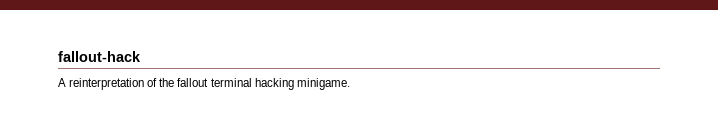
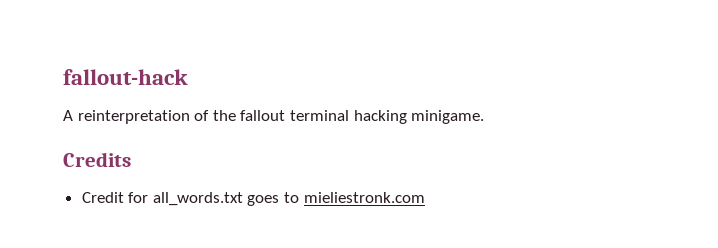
+ Credits
+ Credit for all_words.txt goes to mieliestronk.com

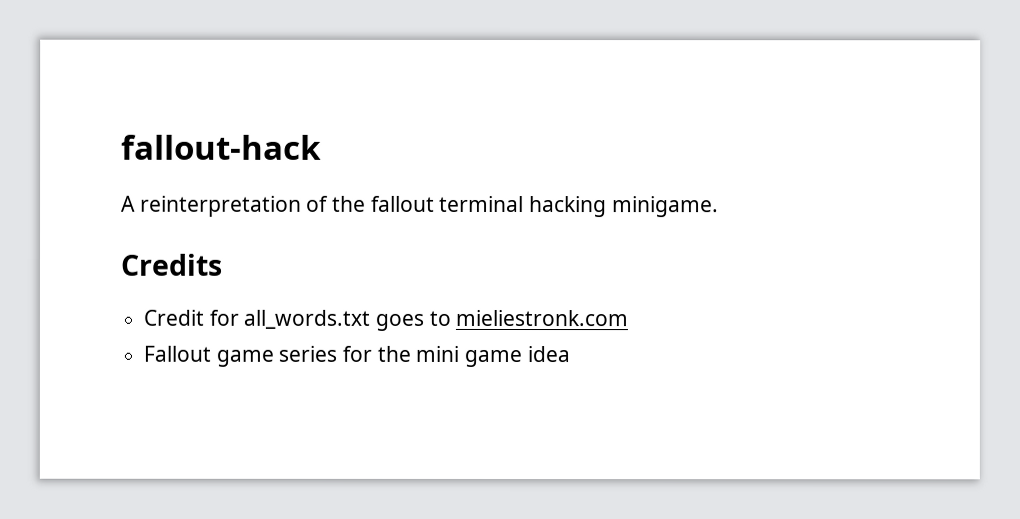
+ Fallout game series for the mini game idea

